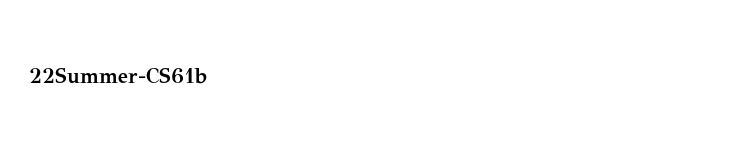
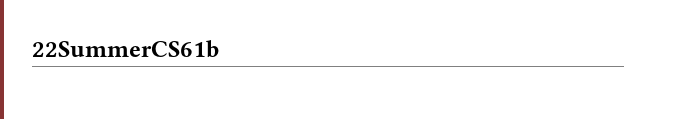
- 22Summer-CS61b
+ 22SummerCS61b

